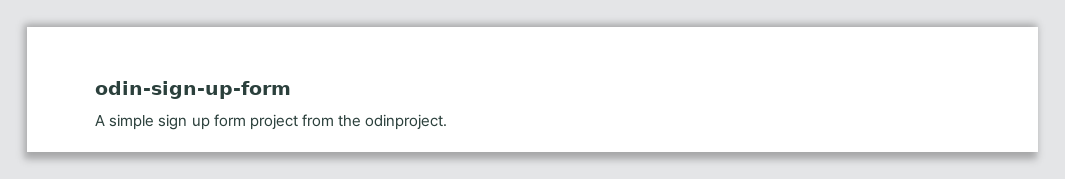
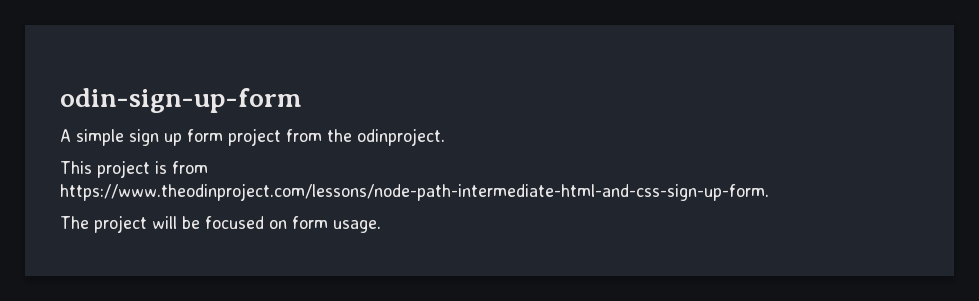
+ This project is from https://www.theodinproject.com/lessons/node-path-intermediate-html-and-css-sign-up-form.
+ The project will be focused on form usage.

